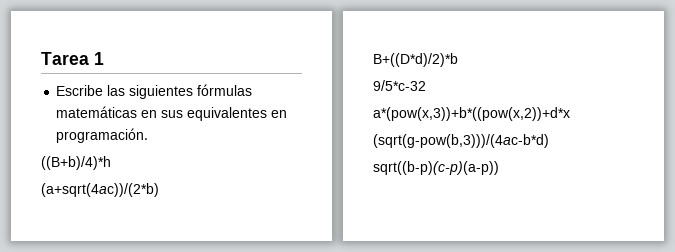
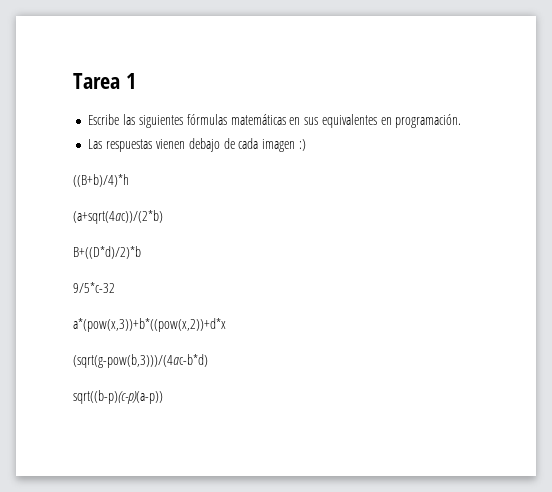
+ Las respuestas vienen debajo de cada imagen :)

